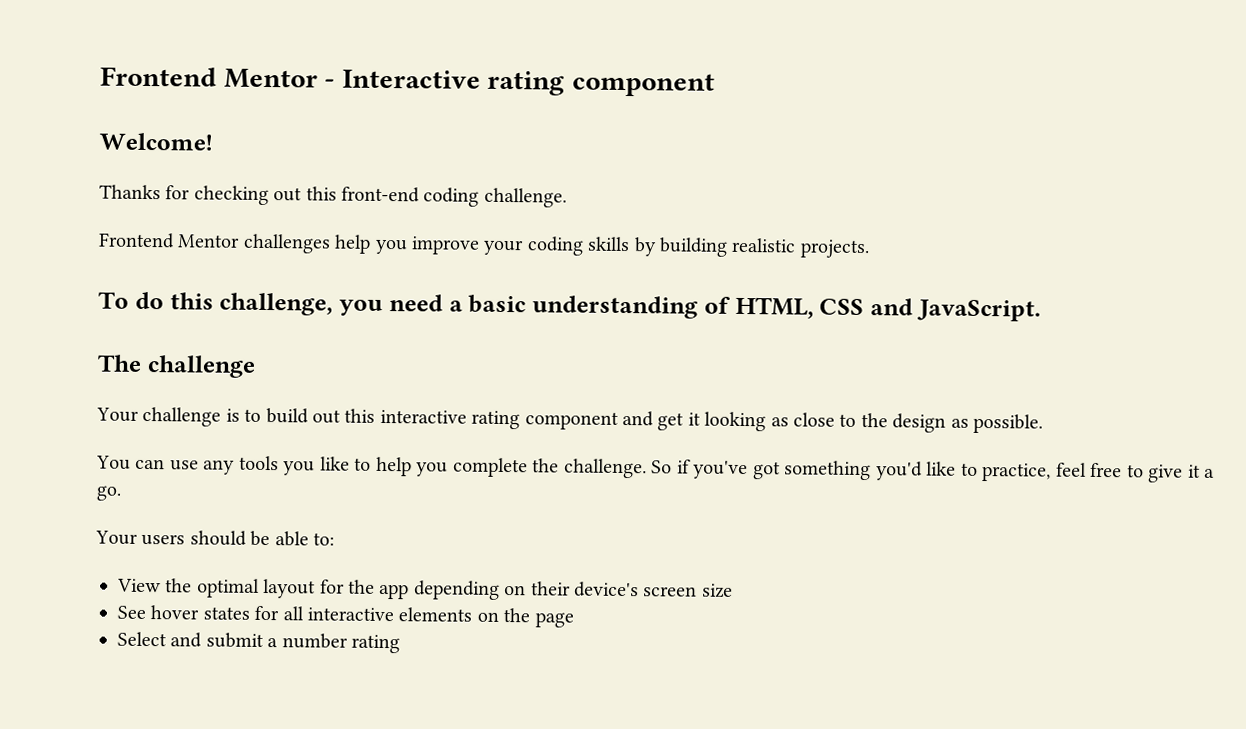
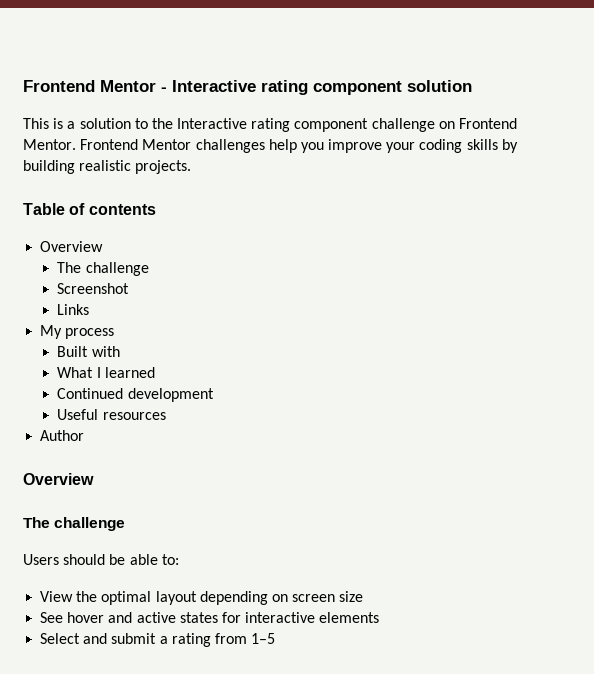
- Frontend Mentor - Interactive rating component
- Welcome!
- Thanks for checking out this front-end coding challenge.
- Frontend Mentor challenges help you improve your coding skills by building realistic projects.
+ Frontend Mentor - Interactive rating component solution
+ This is a solution to the Interactive rating component challenge on Frontend Mentor. Frontend Mentor challenges help you improve your coding skills by building realistic projects.
- To do this challenge, you need a basic understanding of HTML, CSS and JavaScript.
+ Table of contents
+ Overview
  The challenge
- Your challenge is to build out this interactive rating component and get it looking as close to the design as possible.
- You can use any tools you like to help you complete the challenge. So if you've got something you'd like to practice, feel free to give it a go.
- Your users should be able to:
+ Screenshot
+ Links
+ My process
+ Built with
+ What I learned
+ Continued development
+ Useful resources
+ Author
+ Overview
+ The challenge
+ Users should be able to:
- View the optimal layout for the app depending on their device's screen size
+ View the optimal layout depending on screen size
- See hover states for all interactive elements on the page
+ See hover and active states for interactive elements
- Select and submit a number rating
+ Select and submit a rating from 1–5

